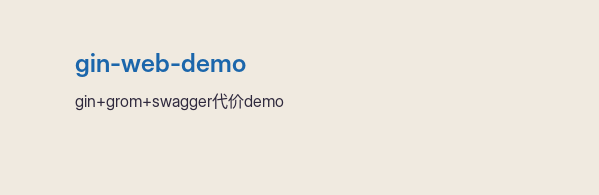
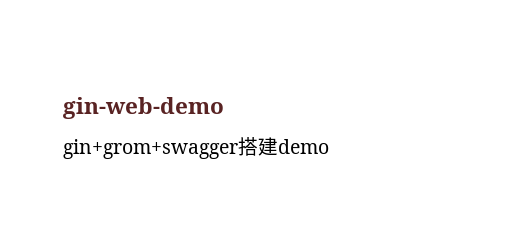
- gin+grom+swagger代价demo
+ gin+grom+swagger搭建demo

